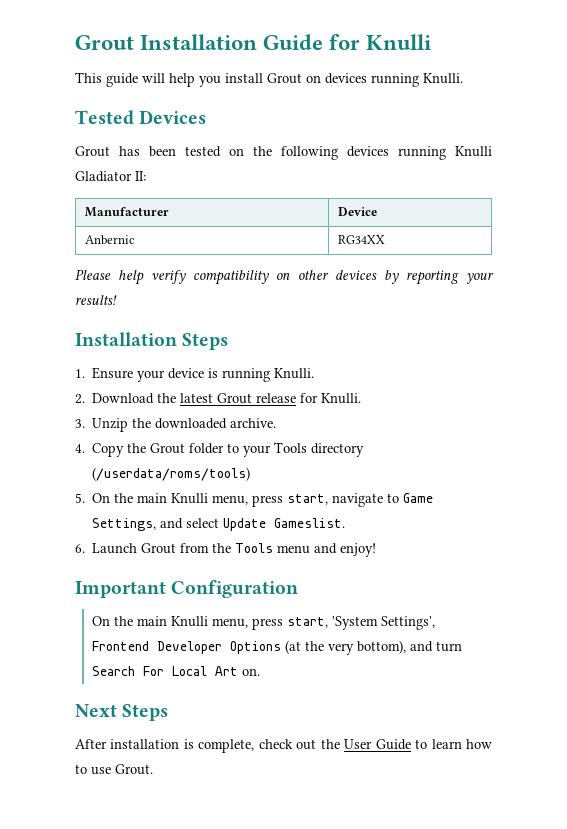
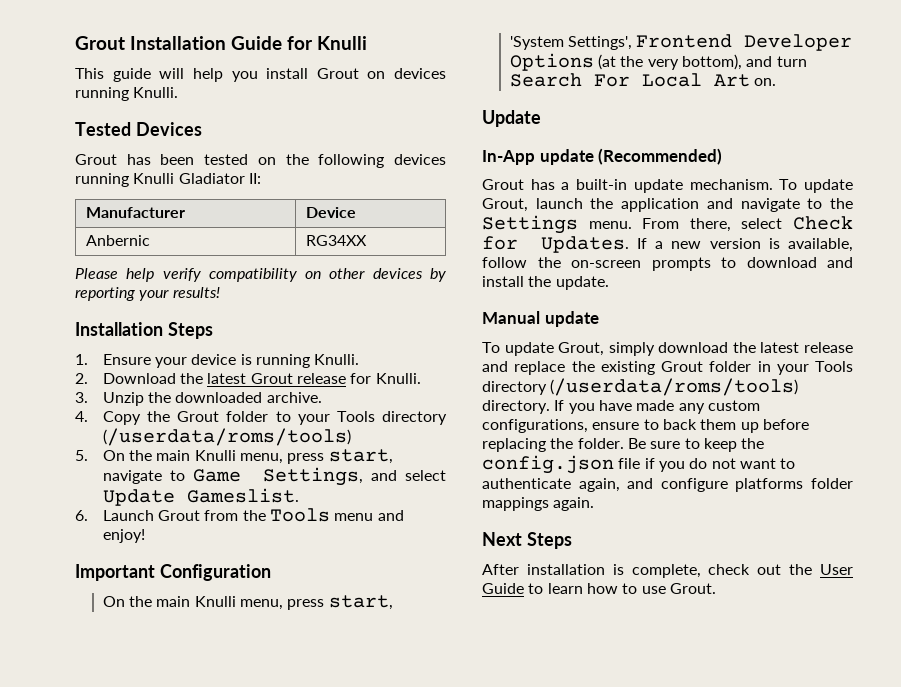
  On the main Knulli menu, press start, 'System Settings', Frontend Developer Options (at the very bottom), and turn Search For Local Art on.
+ Update
+ In-App update (Recommended)
+ Grout has a built-in update mechanism. To update Grout, launch the application and navigate to the Settings menu. From there, select Check for Updates. If a new version is available, follow the on-screen prompts to download and install the update.
+ Manual update
+ To update Grout, simply download the latest release and replace the existing Grout folder in your Tools directory (/userdata/roms/tools) directory. If you have made any custom configurations, ensure to back them up before replacing the folder. Be sure to keep the config.json file if you do not want to authenticate again, and configure platforms folder mappings again.

